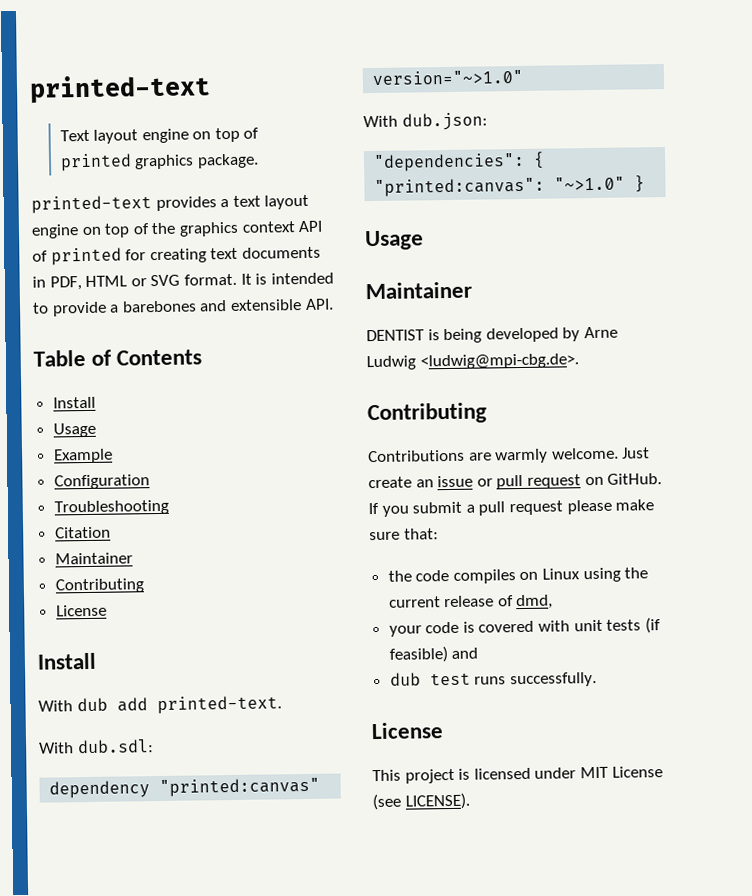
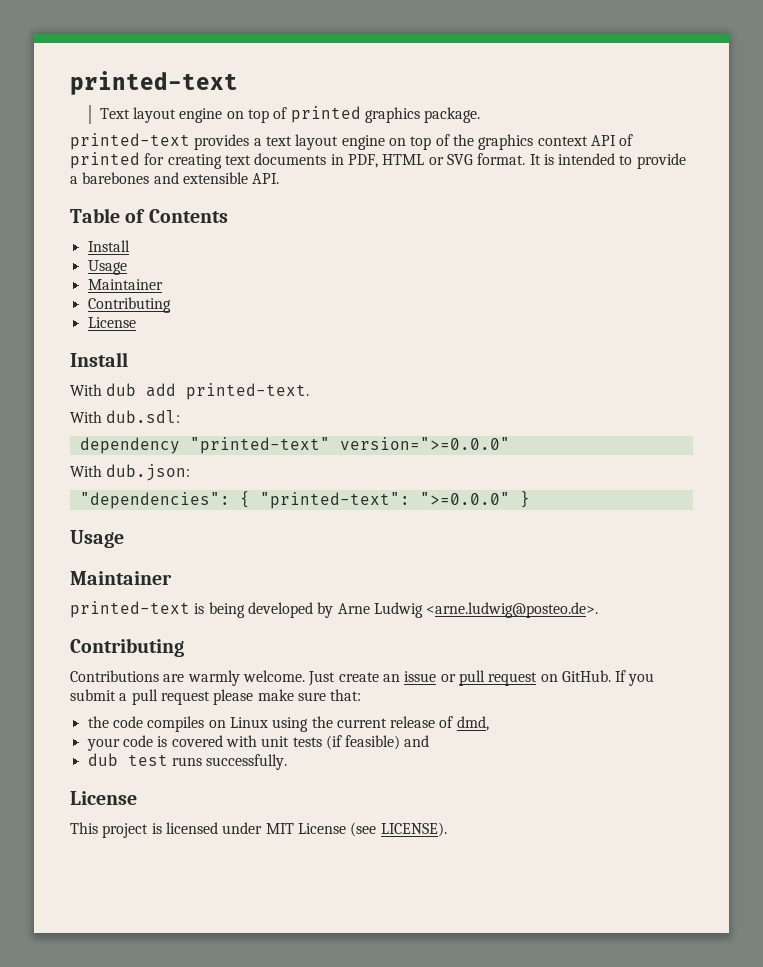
- Example
- Configuration
- Troubleshooting
- Citation
- dependency "printed:canvas" version="~>1.0"
+ dependency "printed-text" version=">=0.0.0"
- "dependencies": { "printed:canvas": "~>1.0" }
+ "dependencies": { "printed-text": ">=0.0.0" }
- DENTIST is being developed by Arne Ludwig <ludwig@mpi-cbg.de>.
+ printed-text is being developed by Arne Ludwig <arne.ludwig@posteo.de>.

